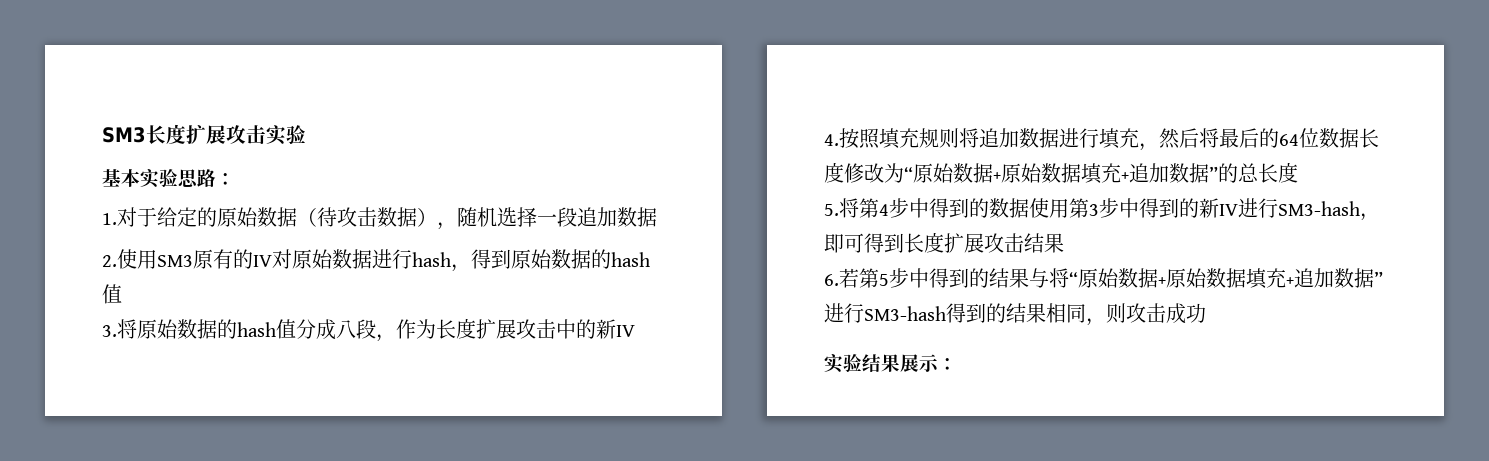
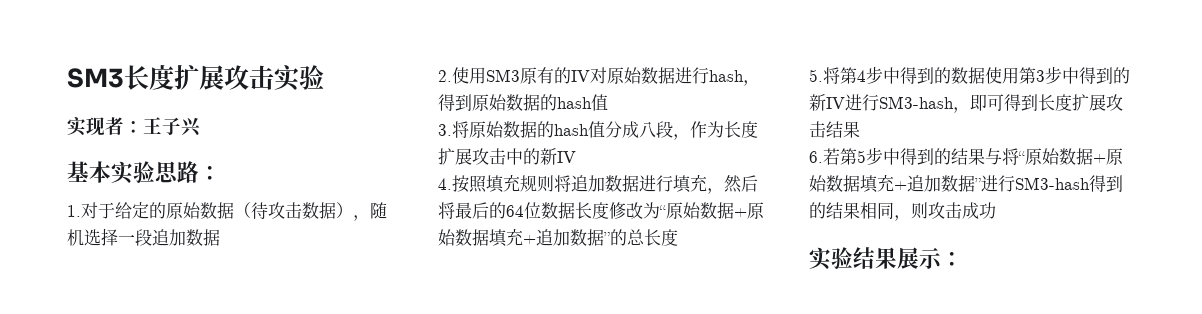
+ 实现者：王子兴

